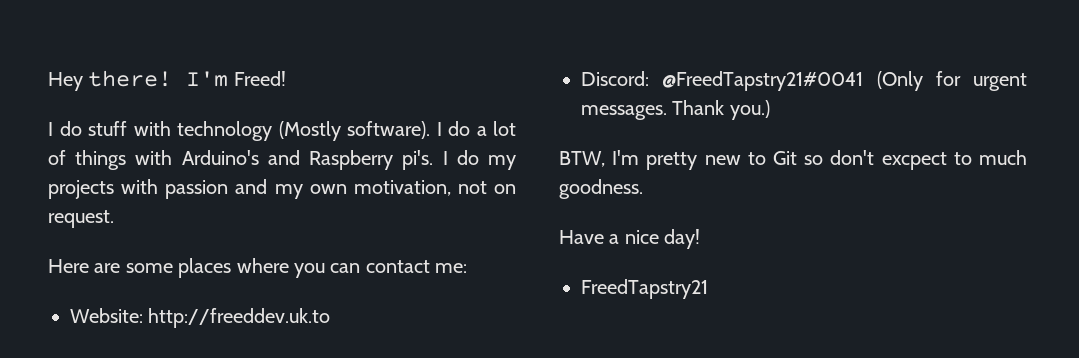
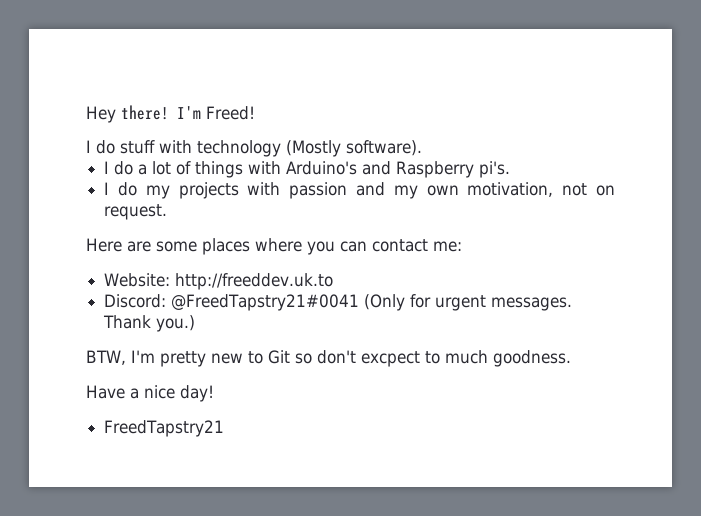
- I do stuff with technology (Mostly software). I do a lot of things with Arduino's and Raspberry pi's. I do my projects with passion and my own motivation, not on request.
+ I do stuff with technology (Mostly software).
+ I do a lot of things with Arduino's and Raspberry pi's.
+ I do my projects with passion and my own motivation, not on request.

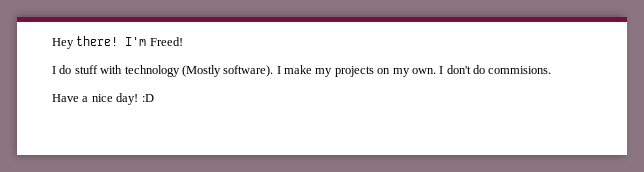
- I do stuff with technology (Mostly software).
- I do a lot of things with Arduino's and Raspberry pi's.
- I do my projects with passion and my own motivation, not on request.
- Here are some places where you can contact me:
- Website: http://freeddev.uk.to
- Discord: @FreedTapstry21#0041 (Only for urgent messages. Thank you.)
- BTW, I'm pretty new to Git so don't excpect to much goodness.
+ I do stuff with technology (Mostly software). I make my projects on my own. I don't do commisions.
- Have a nice day!
- FreedTapstry21
+ Have a nice day! :D

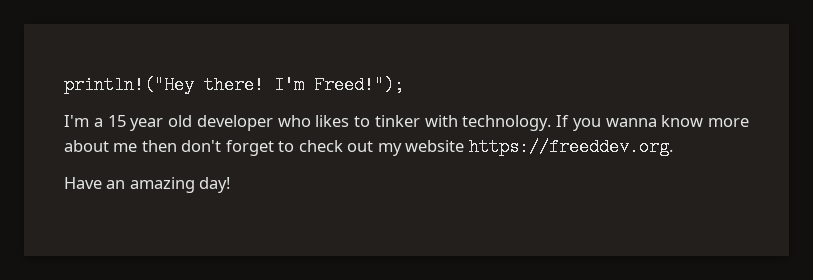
- Hey there!
+ println!("Hey there!
- I'm Freed!
- I do stuff with technology (Mostly software). I make my projects on my own. I don't do commisions.
- Have a nice day! :D
+ I'm Freed!");
+ I'm a 15 year old developer who likes to tinker with technology. If you wanna know more about me then don't forget to check out my website https://freeddev.org.
+ Have an amazing day!

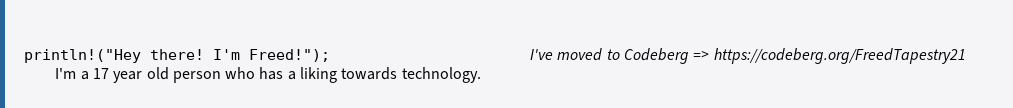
- I'm a 15 year old developer who likes to tinker with technology. If you wanna know more about me then don't forget to check out my website https://freeddev.org.
- Have an amazing day!
+ I'm a 17 year old person who has a liking towards technology. I've moved to Codeberg => https://codeberg.org/FreedTapestry21

